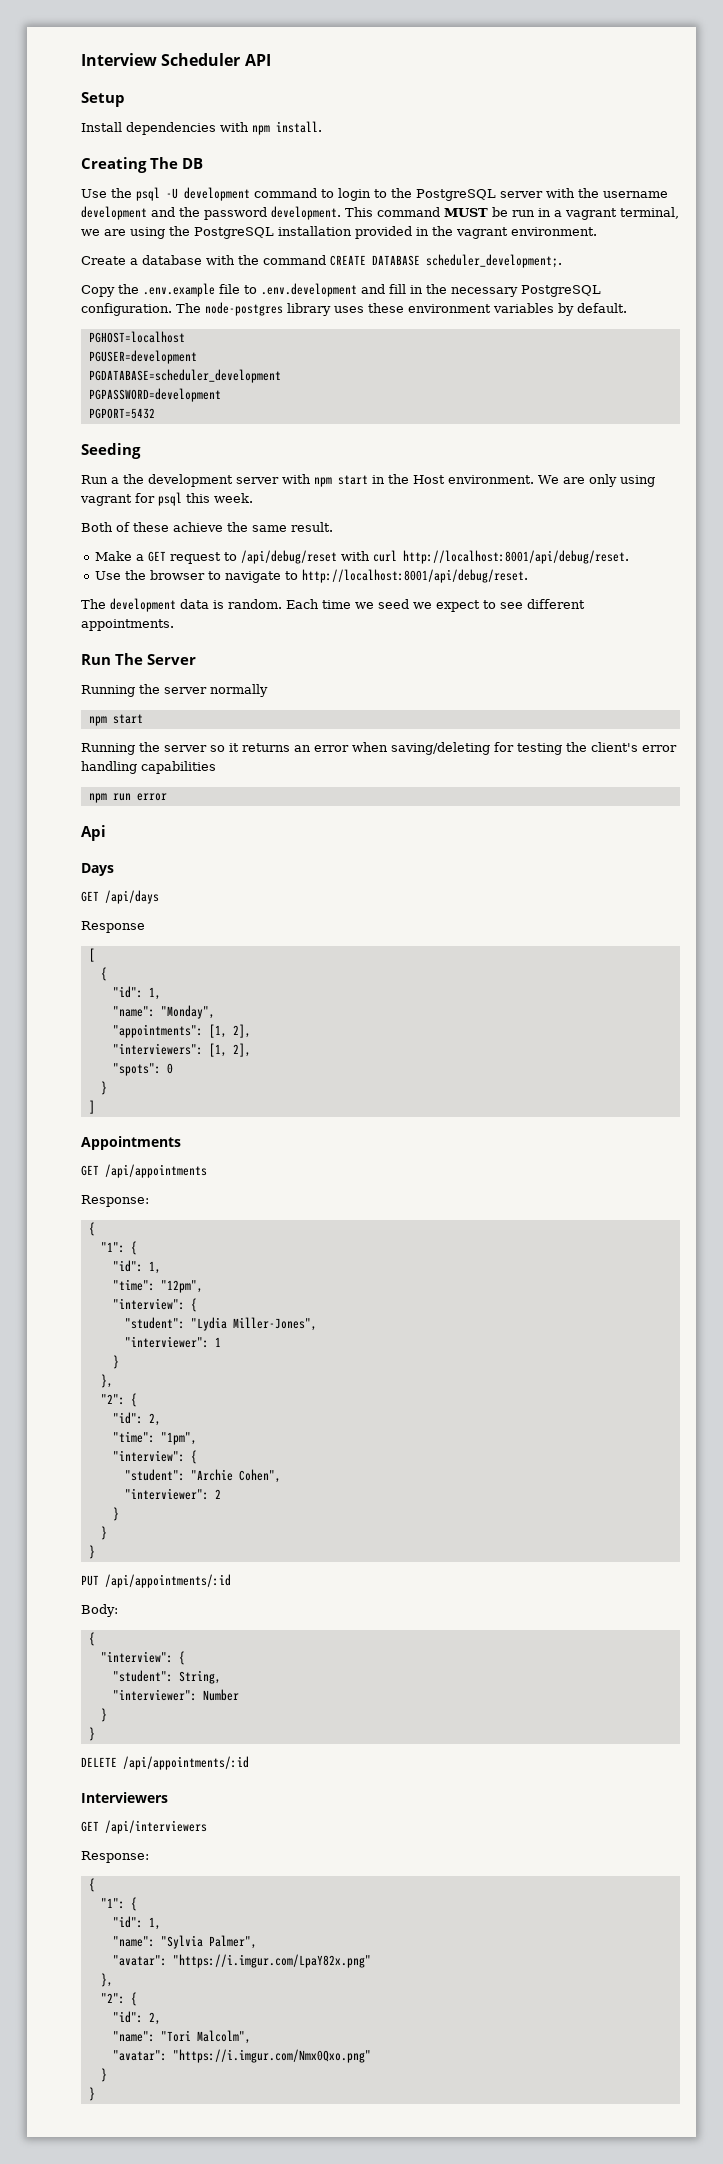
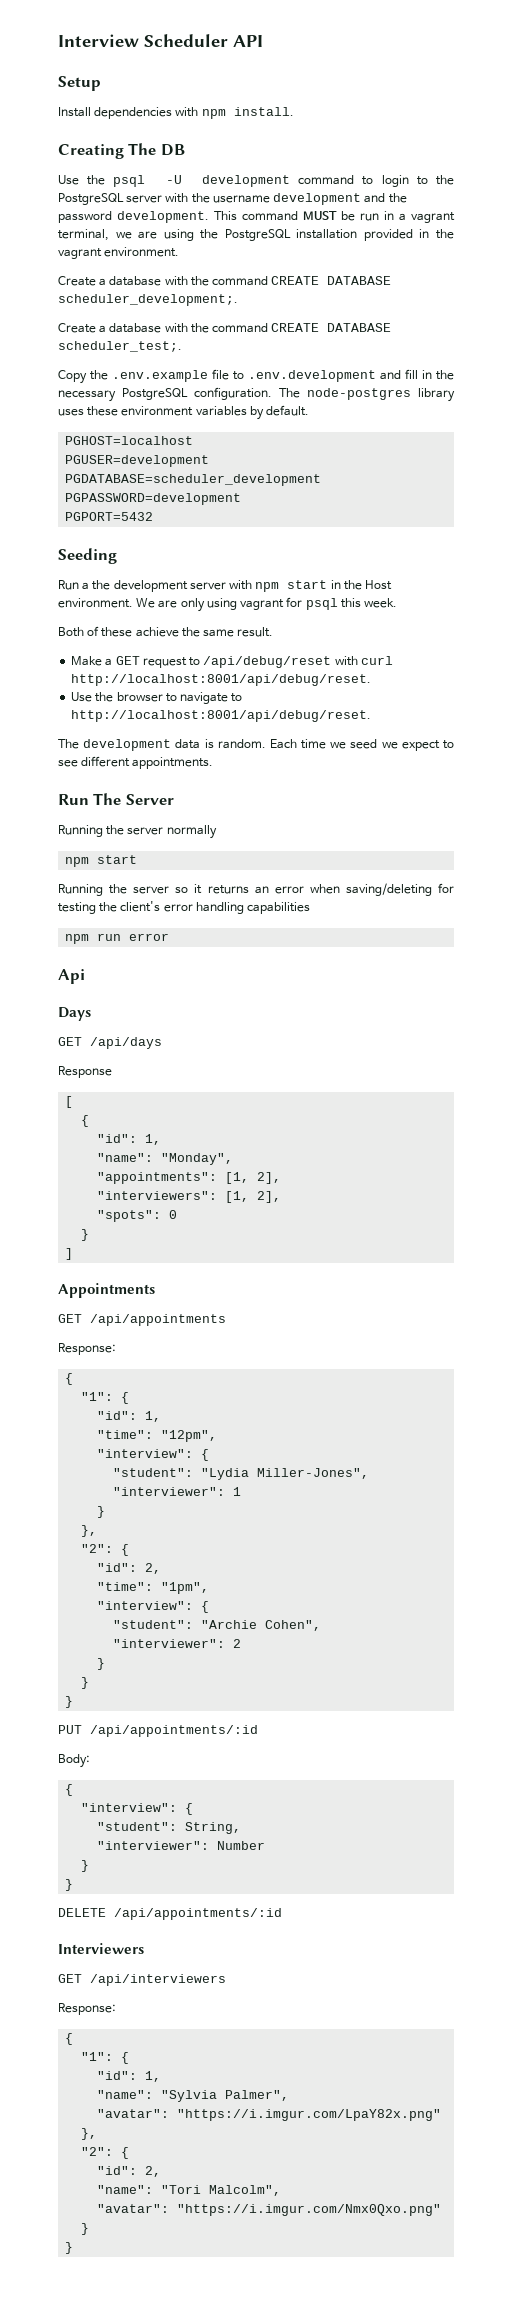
+ Create a database with the command CREATE DATABASE scheduler_test;.

